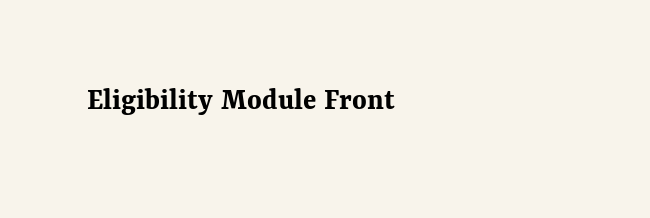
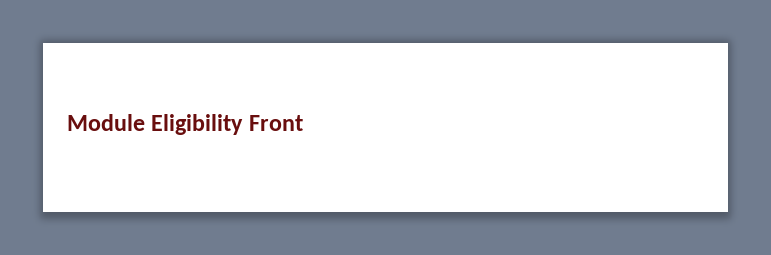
- Eligibility Module Front
+ Module Eligibility Front

